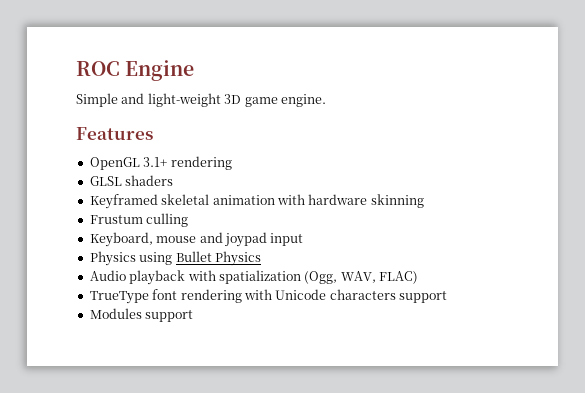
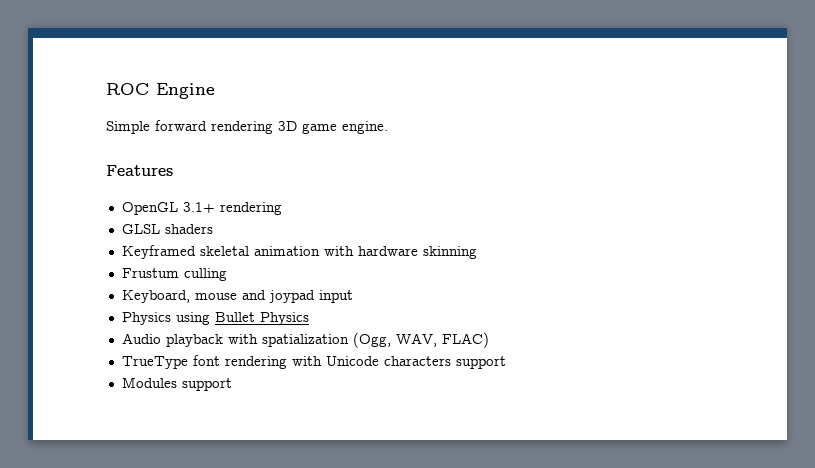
- Simple and light-weight 3D game engine.
+ Simple forward rendering 3D game engine.

